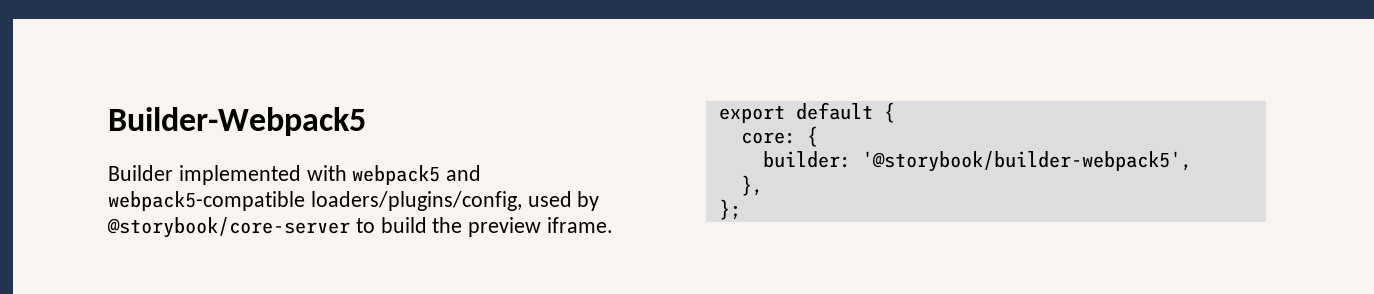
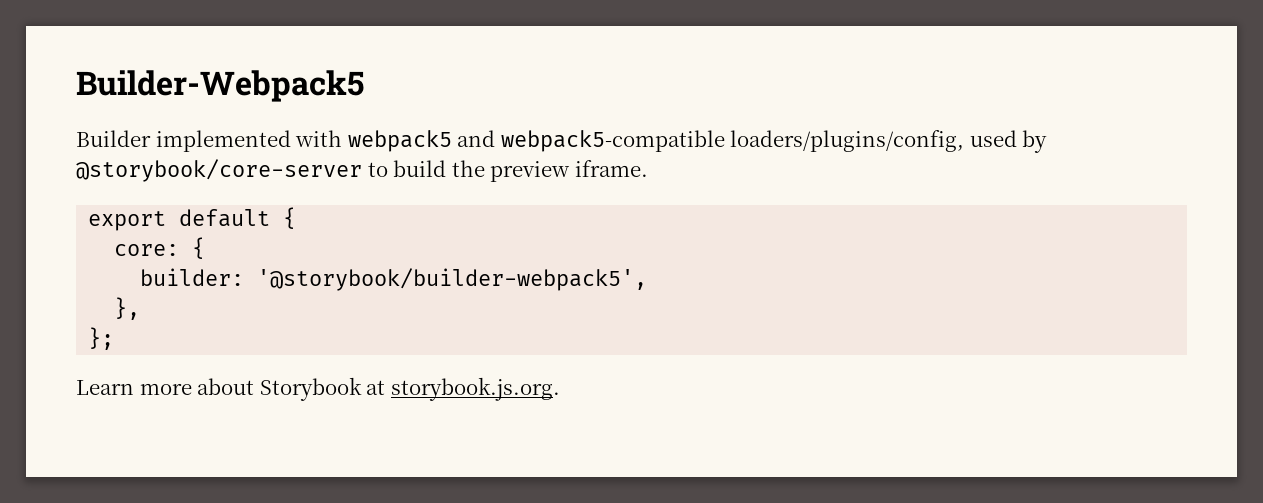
+ Learn more about Storybook at storybook.js.org.

